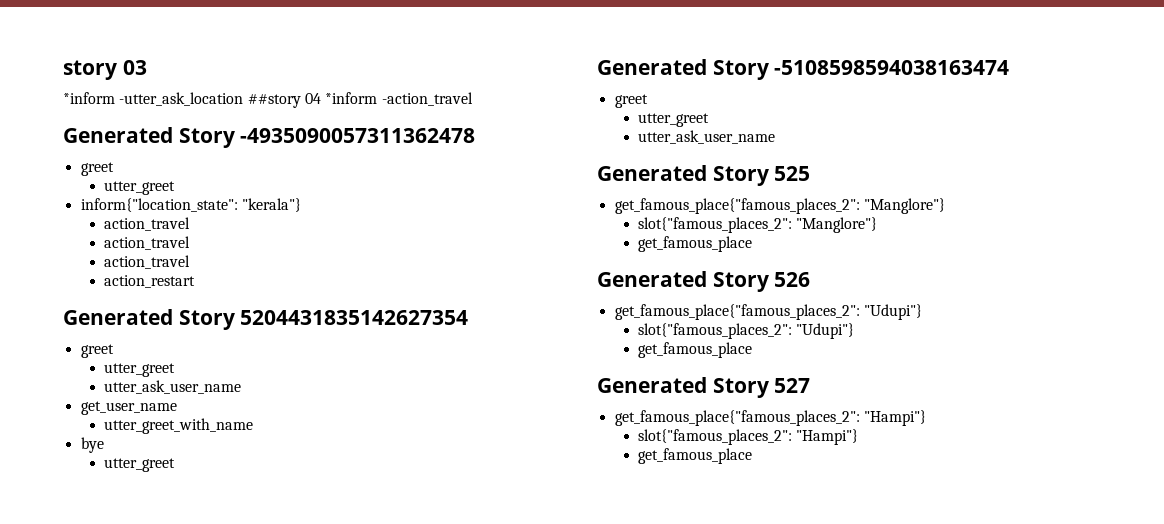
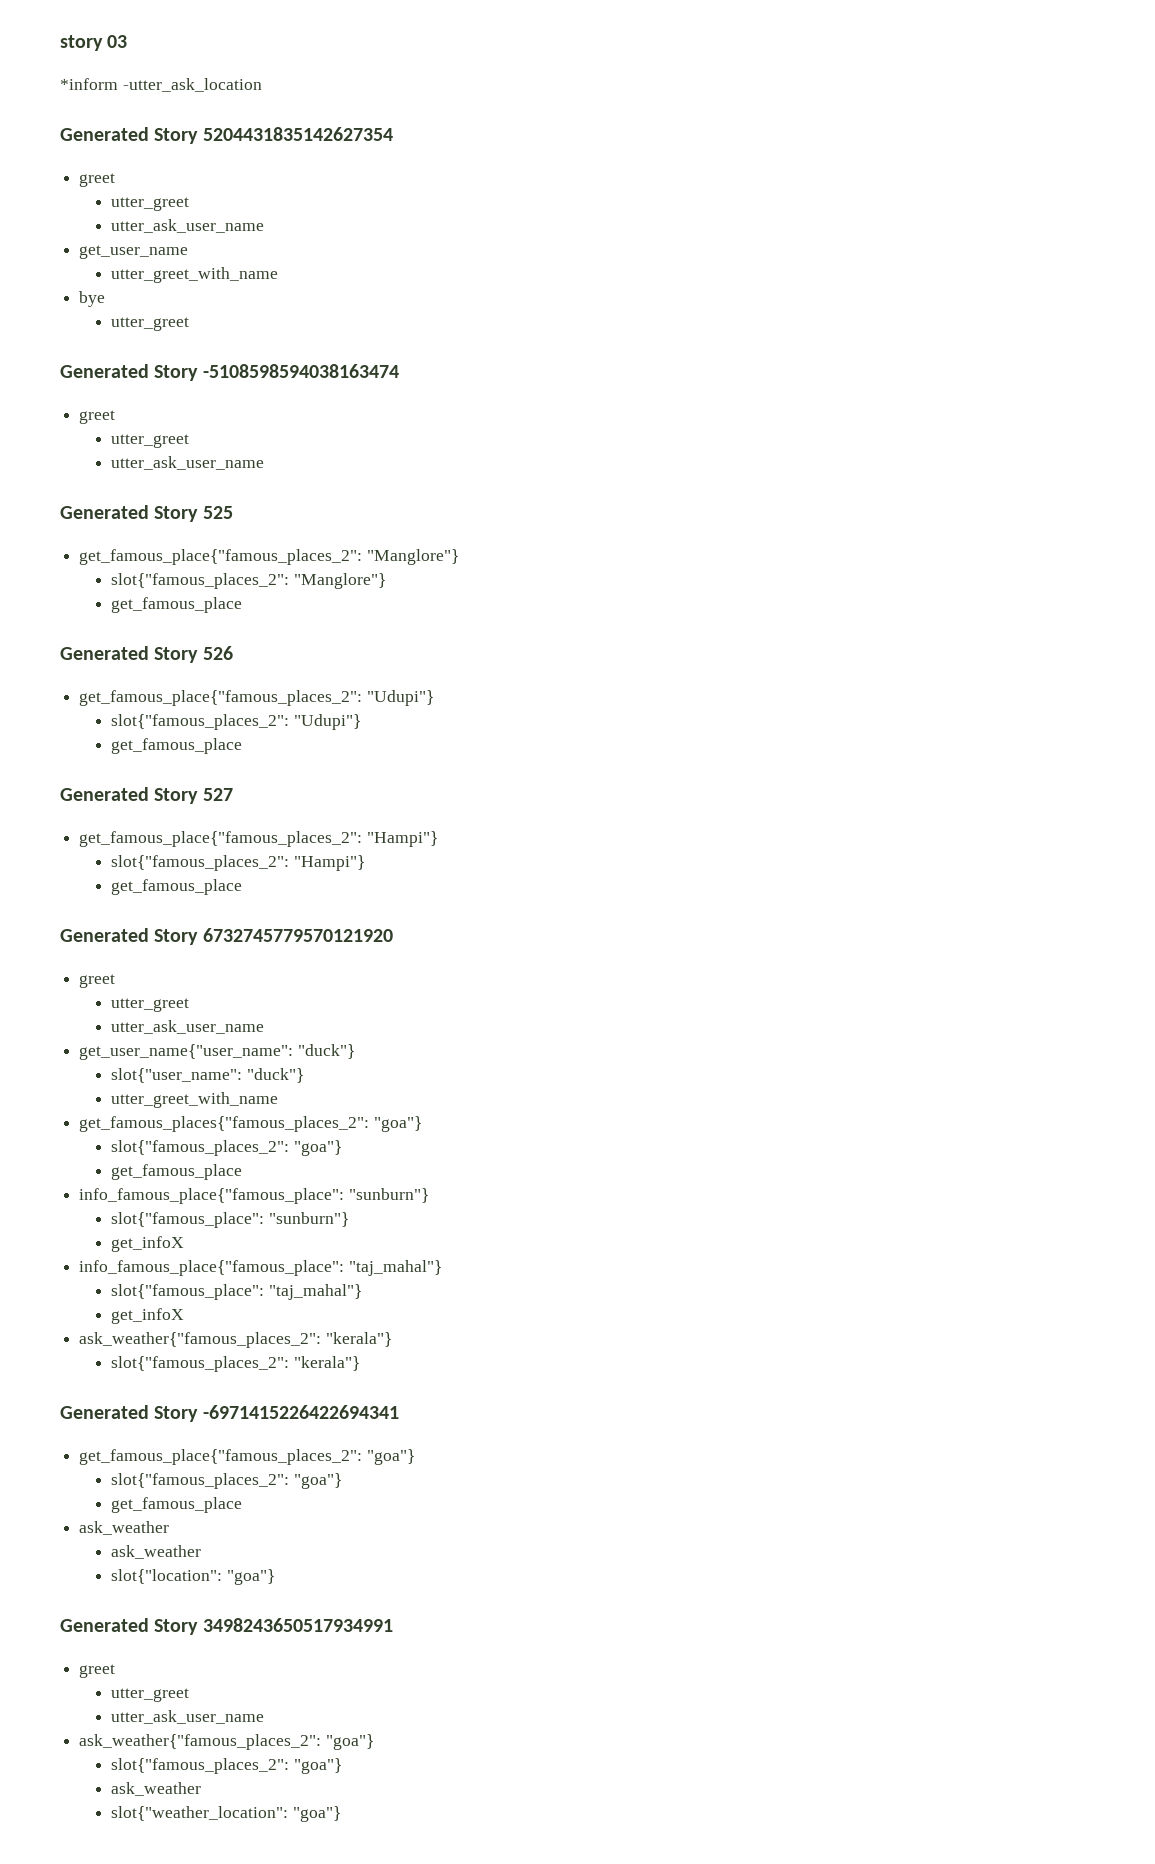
- *inform -utter_ask_location ##story 04 *inform -action_travel
- Generated Story -4935090057311362478
- greet
- utter_greet
- inform{"location_state": "kerala"}
- action_travel
- action_travel
- action_travel
- action_restart
+ *inform -utter_ask_location
+ Generated Story 6732745779570121920
+ greet
+ utter_greet
+ utter_ask_user_name
+ get_user_name{"user_name": "duck"}
+ slot{"user_name": "duck"}
+ utter_greet_with_name
+ get_famous_places{"famous_places_2": "goa"}
+ slot{"famous_places_2": "goa"}
+ get_famous_place
+ info_famous_place{"famous_place": "sunburn"}
+ slot{"famous_place": "sunburn"}
+ get_infoX
+ info_famous_place{"famous_place": "taj_mahal"}
+ slot{"famous_place": "taj_mahal"}
+ get_infoX
+ ask_weather{"famous_places_2": "kerala"}
+ slot{"famous_places_2": "kerala"}
+ Generated Story -6971415226422694341
+ get_famous_place{"famous_places_2": "goa"}
+ slot{"famous_places_2": "goa"}
+ get_famous_place
+ ask_weather
+ ask_weather
+ slot{"location": "goa"}
+ Generated Story 3498243650517934991
+ greet
+ utter_greet
+ utter_ask_user_name
+ ask_weather{"famous_places_2": "goa"}
+ slot{"famous_places_2": "goa"}
+ ask_weather
+ slot{"weather_location": "goa"}

